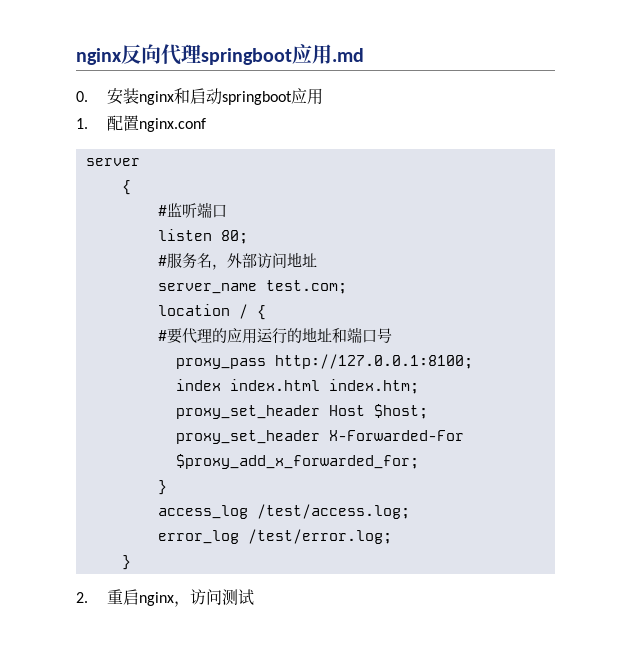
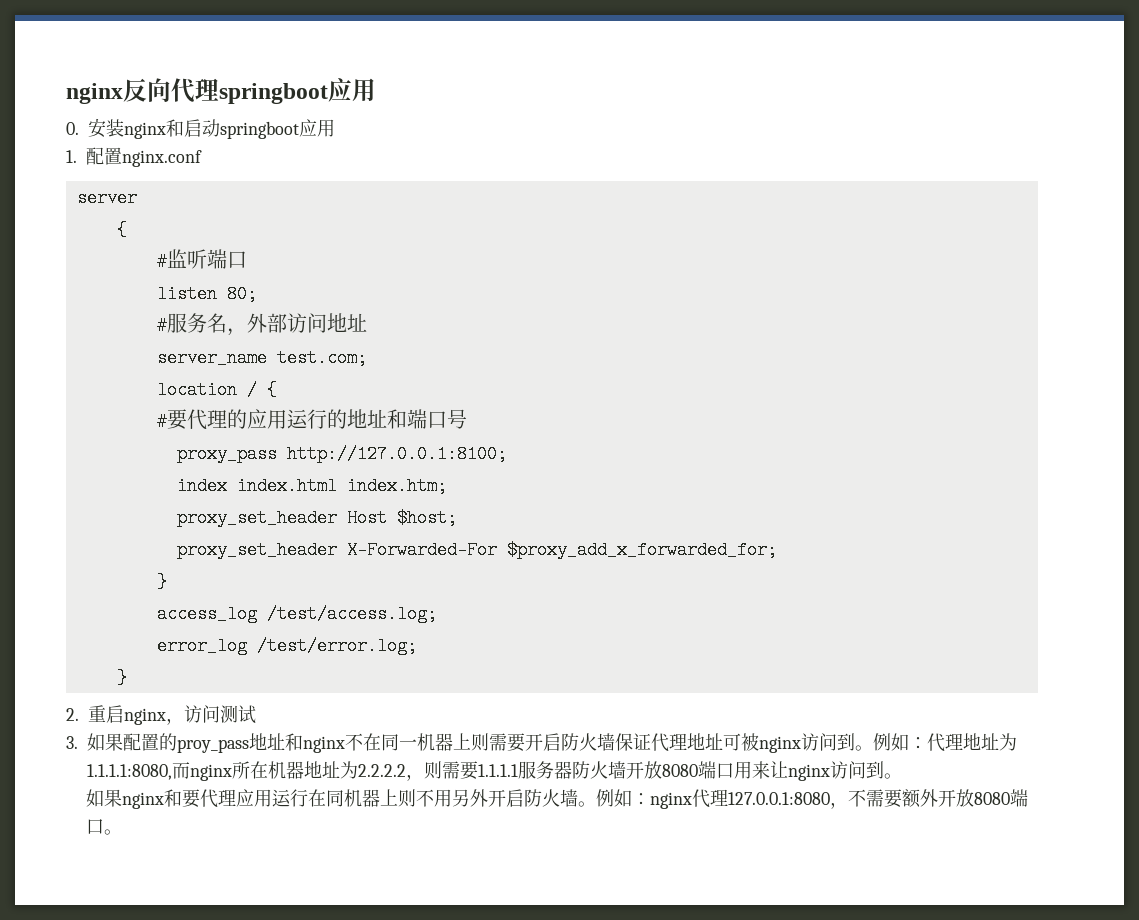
- nginx反向代理springboot应用.md
+ nginx反向代理springboot应用
+ 3.如果配置的proy_pass地址和nginx不在同一机器上则需要开启防火墙保证代理地址可被nginx访问到。例如：代理地址为1.1.1.1:8080,而nginx所在机器地址为2.2.2.2，则需要1.1.1.1服务器防火墙开放8080端口用来让nginx访问到。
+ 如果nginx和要代理应用运行在同机器上则不用另外开启防火墙。例如：nginx代理127.0.0.1:8080，不需要额外开放8080端口。

